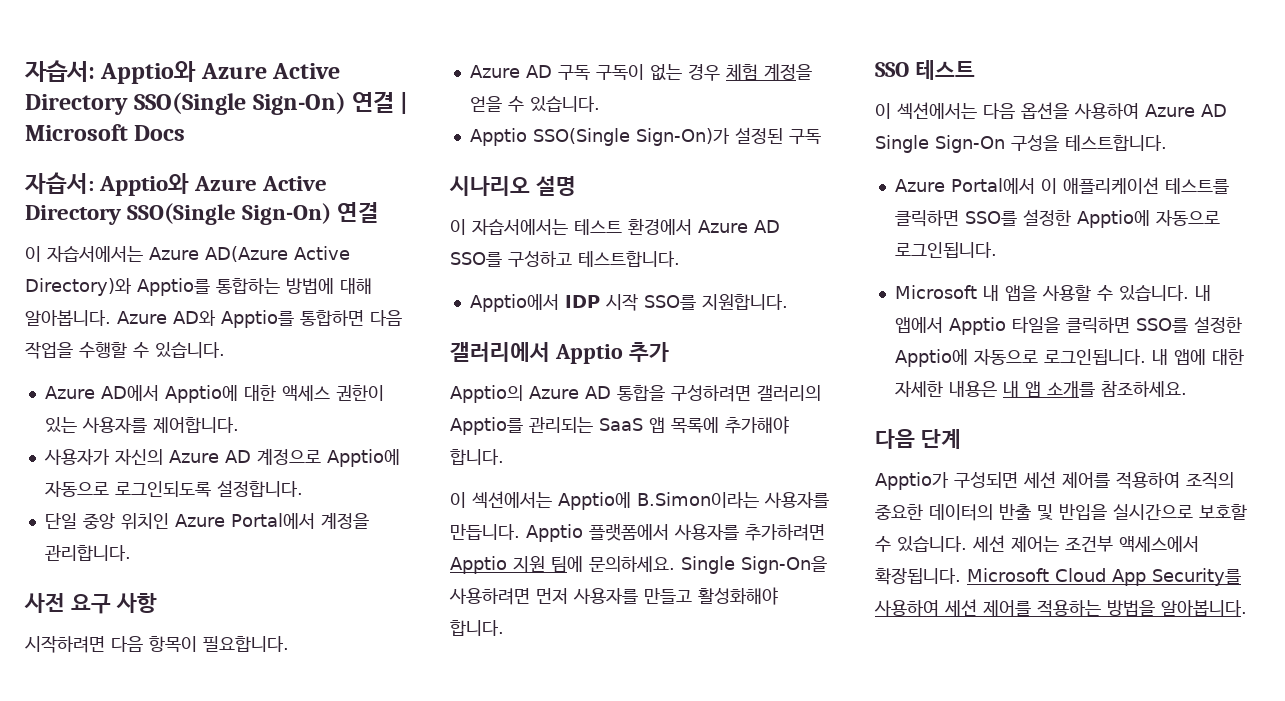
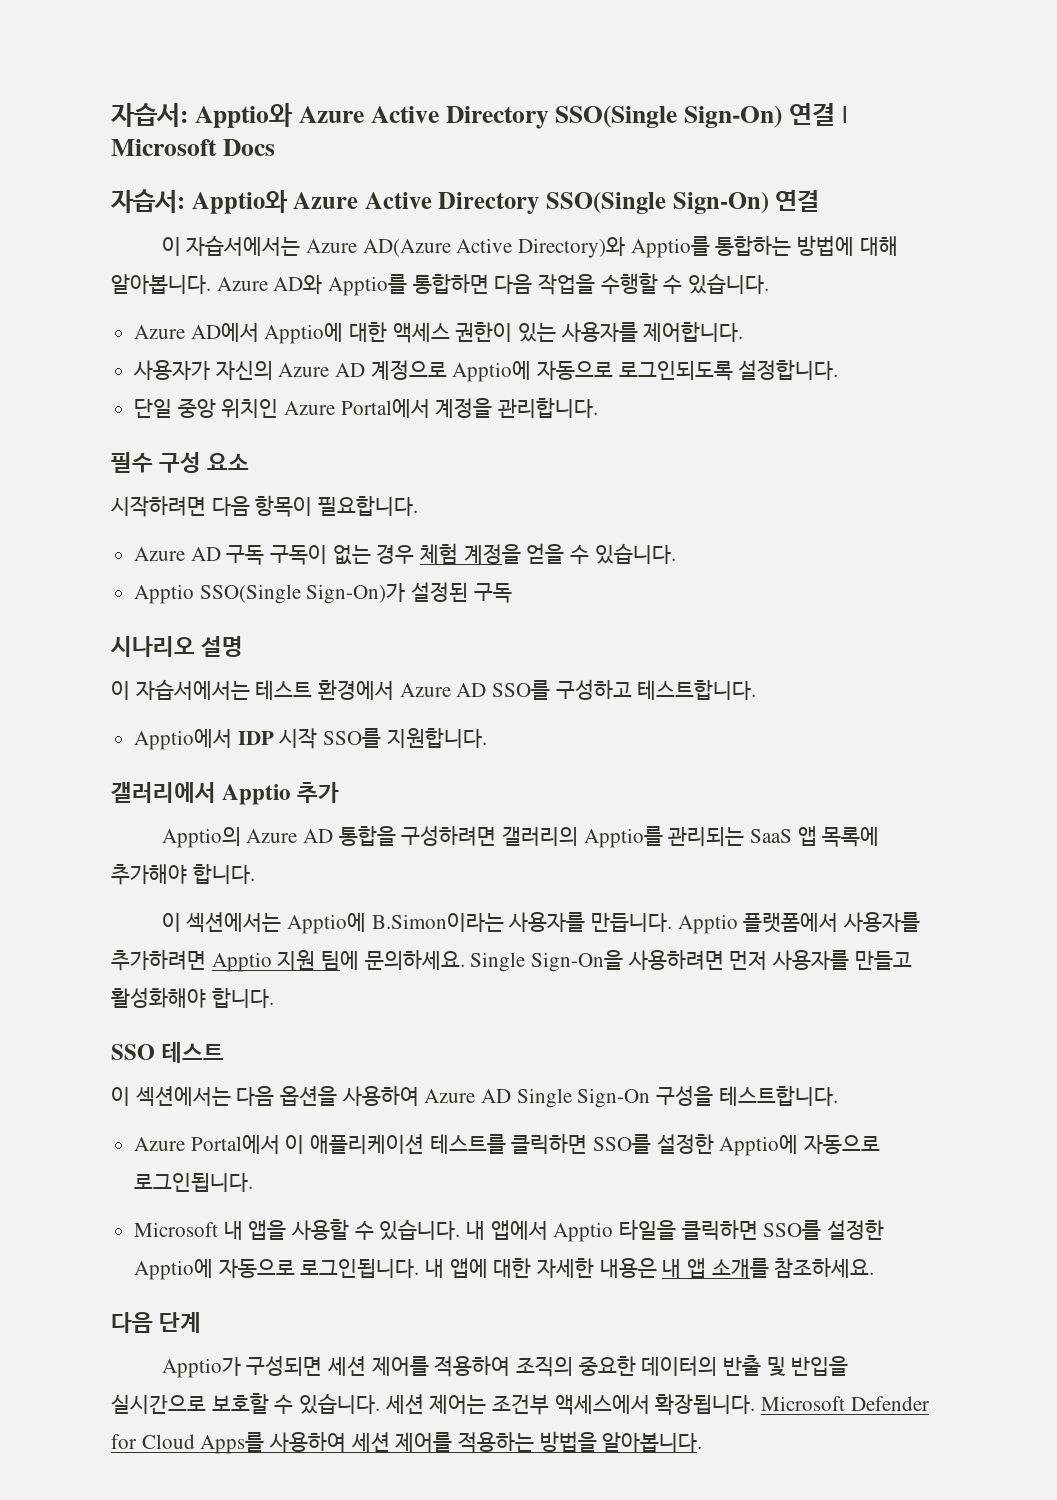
- 사전 요구 사항
+ 필수 구성 요소
- Microsoft Cloud App Security를 사용하여 세션 제어를 적용하는 방법을 알아봅니다.
+ Microsoft Defender for Cloud Apps를 사용하여 세션 제어를 적용하는 방법을 알아봅니다.

